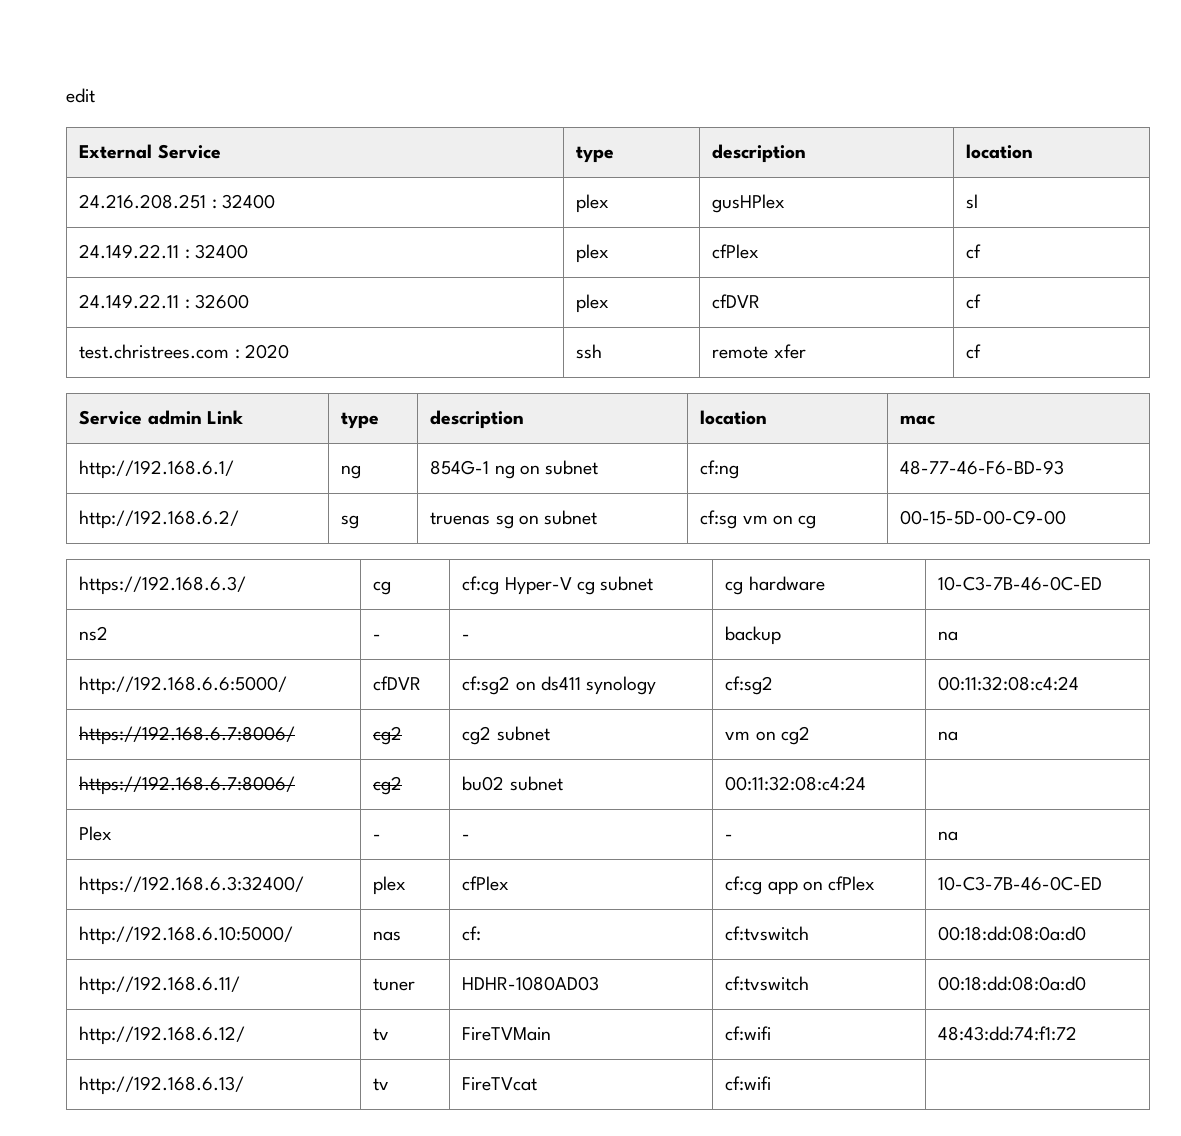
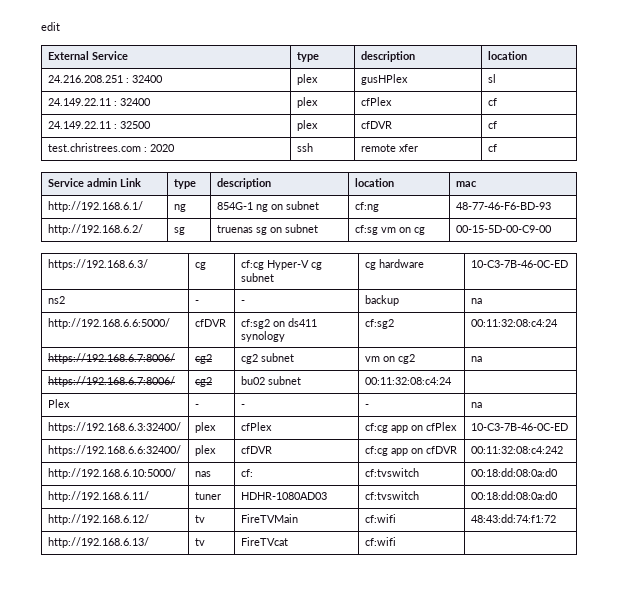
- 24.149.22.11 : 32600 | plex | cfDVR | cf
+ 24.149.22.11 : 32500 | plex | cfDVR | cf
+ https://192.168.6.6:32400/ | plex | cfDVR | cf:cg app on cfDVR | 00:11:32:08:c4:242

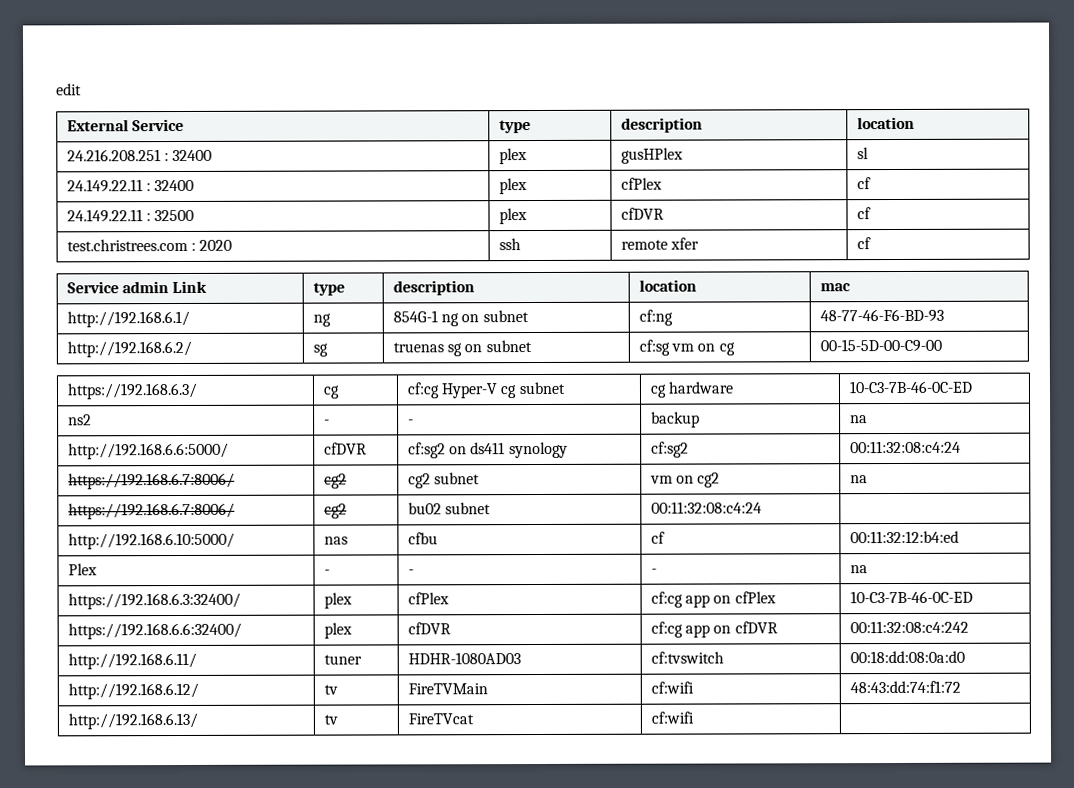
+ http://192.168.6.10:5000/ | nas | cfbu | cf | 00:11:32:12:b4:ed
- http://192.168.6.10:5000/ | nas | cf: | cf:tvswitch | 00:18:dd:08:0a:d0

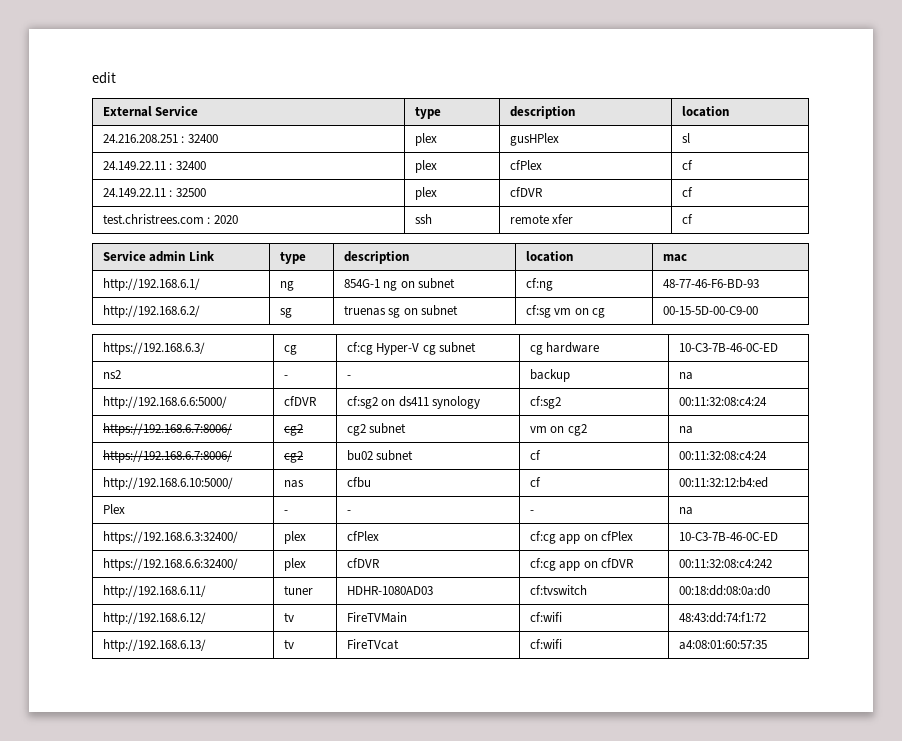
- https://192.168.6.7:8006/ | cg2 | bu02 subnet | 00:11:32:08:c4:24 |
+ https://192.168.6.7:8006/ | cg2 | bu02 subnet | cf | 00:11:32:08:c4:24
- http://192.168.6.13/ | tv | FireTVcat | cf:wifi |
+ http://192.168.6.13/ | tv | FireTVcat | cf:wifi | a4:08:01:60:57:35

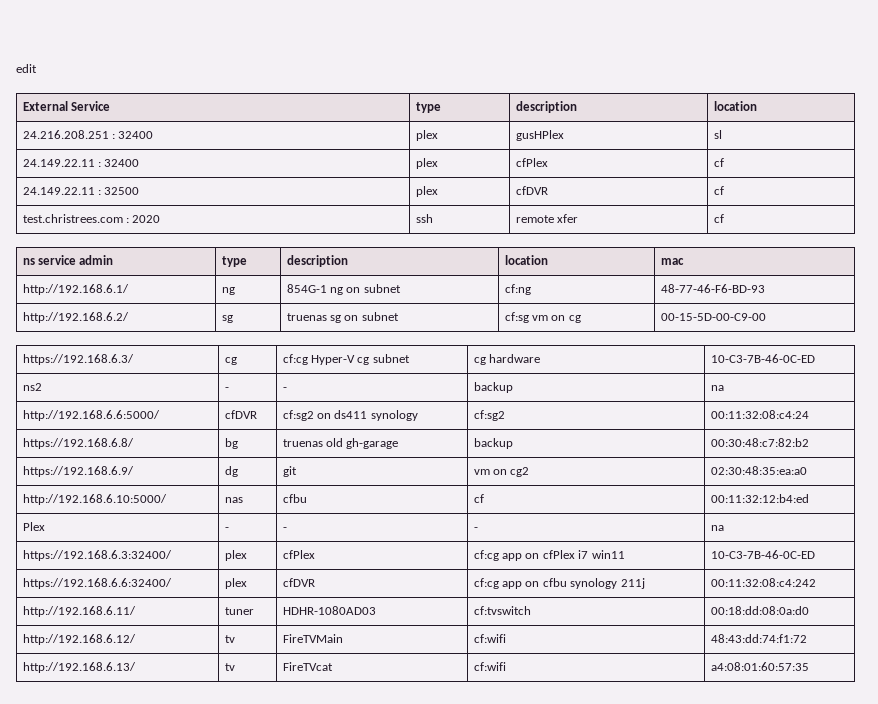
- Service admin Link | type | description | location | mac
+ ns service admin | type | description | location | mac
- https://192.168.6.7:8006/ | cg2 | cg2 subnet | vm on cg2 | na
- https://192.168.6.7:8006/ | cg2 | bu02 subnet | cf | 00:11:32:08:c4:24
+ https://192.168.6.8/ | bg | truenas old gh-garage | backup | 00:30:48:c7:82:b2
+ https://192.168.6.9/ | dg | git | vm on cg2 | 02:30:48:35:ea:a0
- https://192.168.6.3:32400/ | plex | cfPlex | cf:cg app on cfPlex | 10-C3-7B-46-0C-ED
+ https://192.168.6.3:32400/ | plex | cfPlex | cf:cg app on cfPlex i7 win11 | 10-C3-7B-46-0C-ED
- https://192.168.6.6:32400/ | plex | cfDVR | cf:cg app on cfDVR | 00:11:32:08:c4:242
+ https://192.168.6.6:32400/ | plex | cfDVR | cf:cg app on cfbu synology 211j | 00:11:32:08:c4:242

